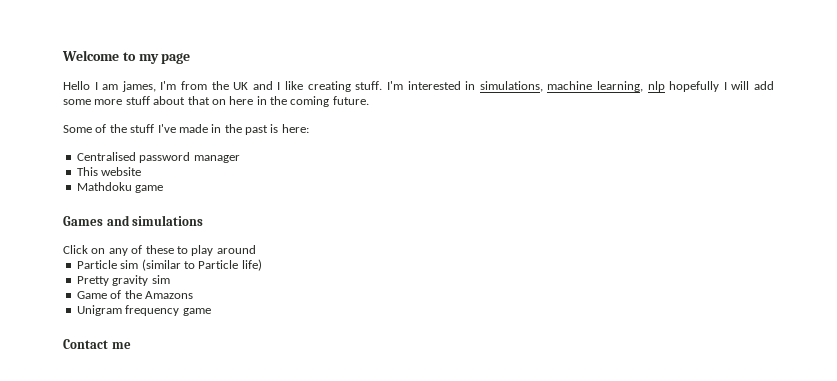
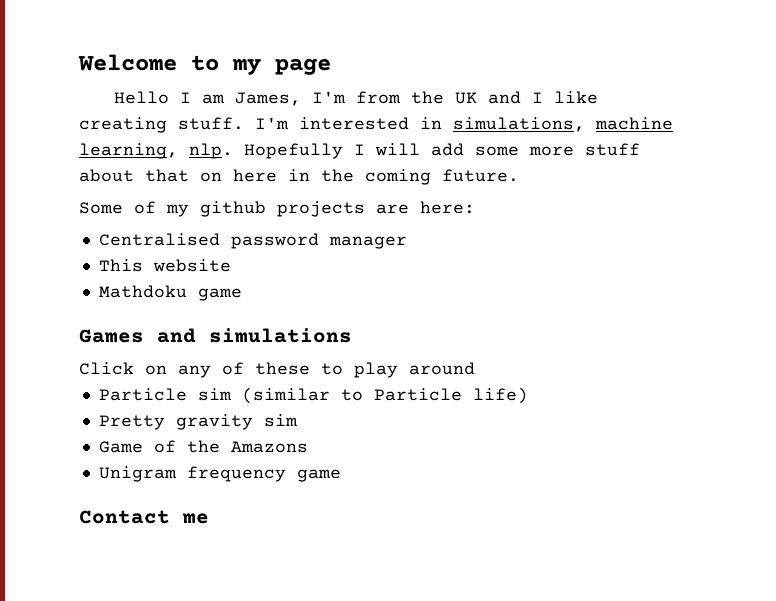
- Hello I am james, I'm from the UK and I like creating stuff.
+ Hello I am James, I'm from the UK and I like creating stuff.
- I'm interested in simulations, machine learning, nlp hopefully I will add some more stuff about that on here in the coming future.
+ I'm interested in simulations, machine learning, nlp. Hopefully I will add some more stuff about that on here in the coming future.
- Some of the stuff I've made in the past is here:
+ Some of my github projects are here:

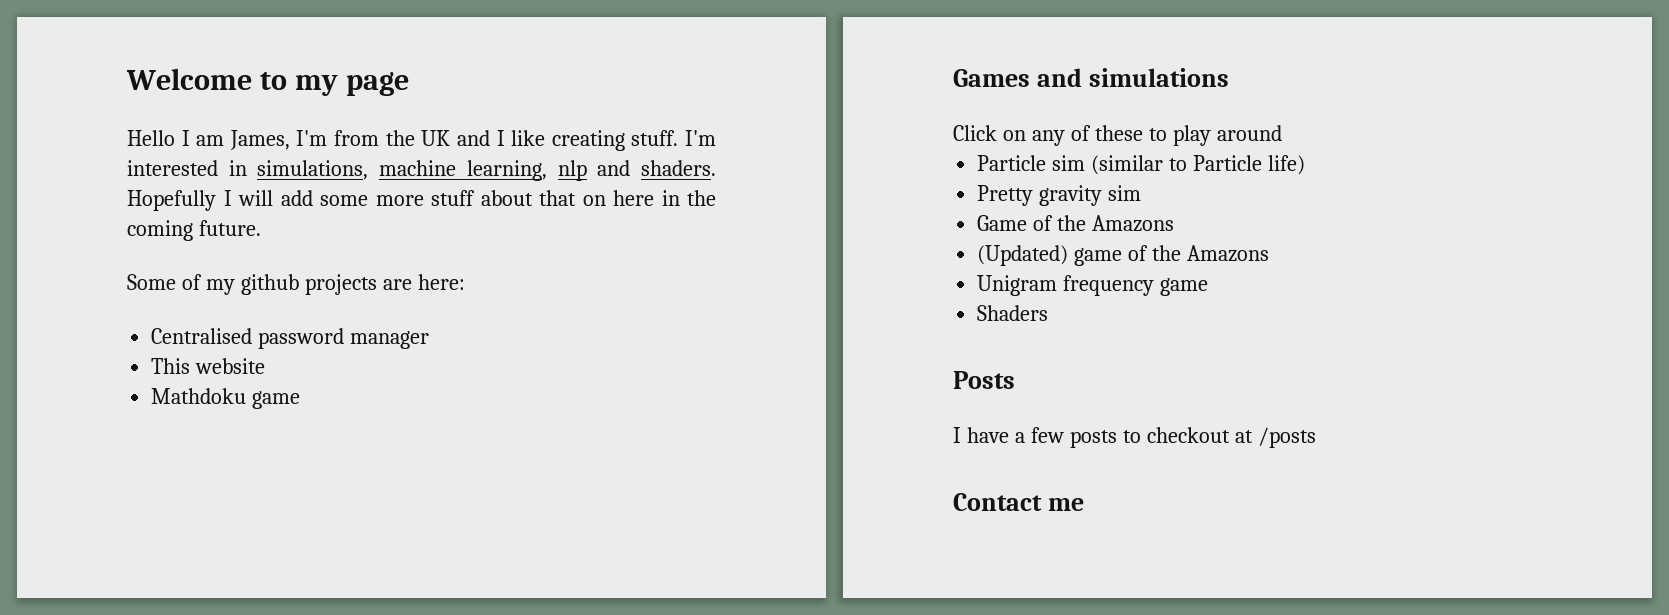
- I'm interested in simulations, machine learning, nlp.
+ I'm interested in simulations, machine learning, nlp and shaders.
+ (Updated) game of the Amazons
  Unigram frequency game
+ Shaders
+ Posts
+ I have a few posts to checkout at /posts

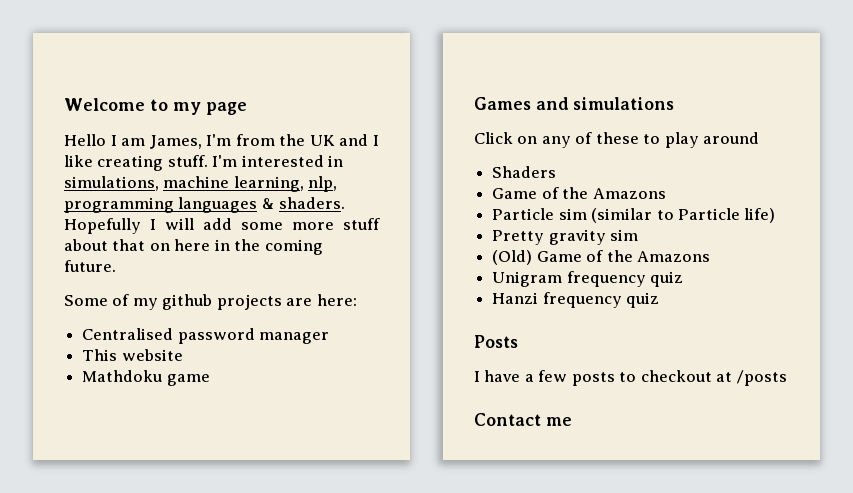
- I'm interested in simulations, machine learning, nlp and shaders.
+ I'm interested in simulations, machine learning, nlp, programming languages & shaders.
+ Shaders
+ Game of the Amazons
- Game of the Amazons
- (Updated) game of the Amazons
- Unigram frequency game
- Shaders
+ (Old) Game of the Amazons
+ Unigram frequency quiz
+ Hanzi frequency quiz

